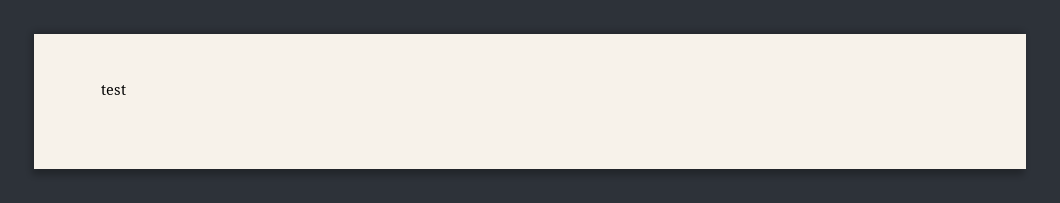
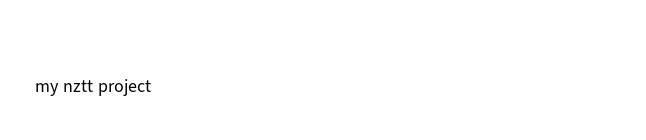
- test
+ my nztt project

